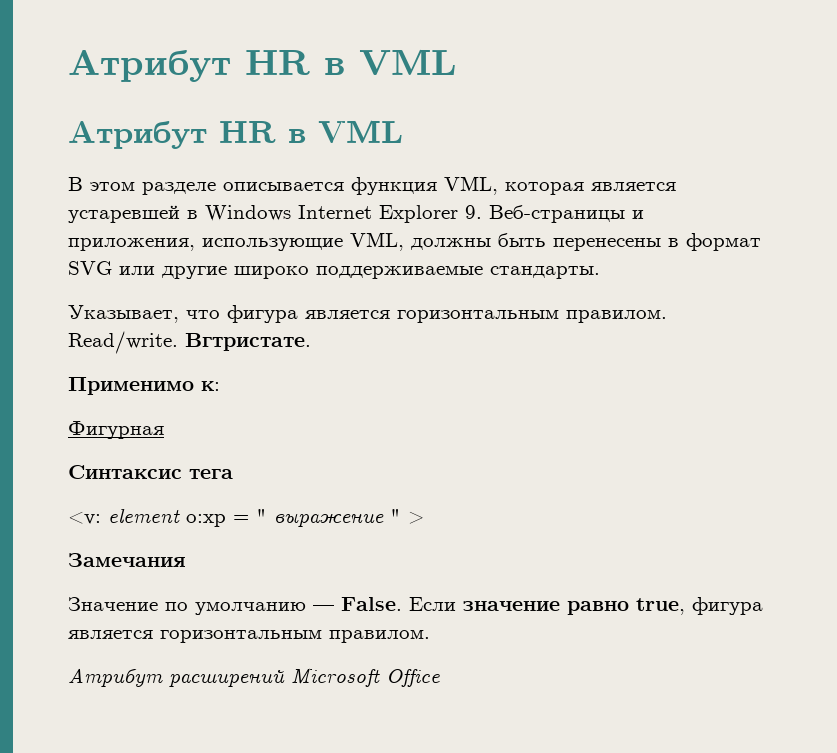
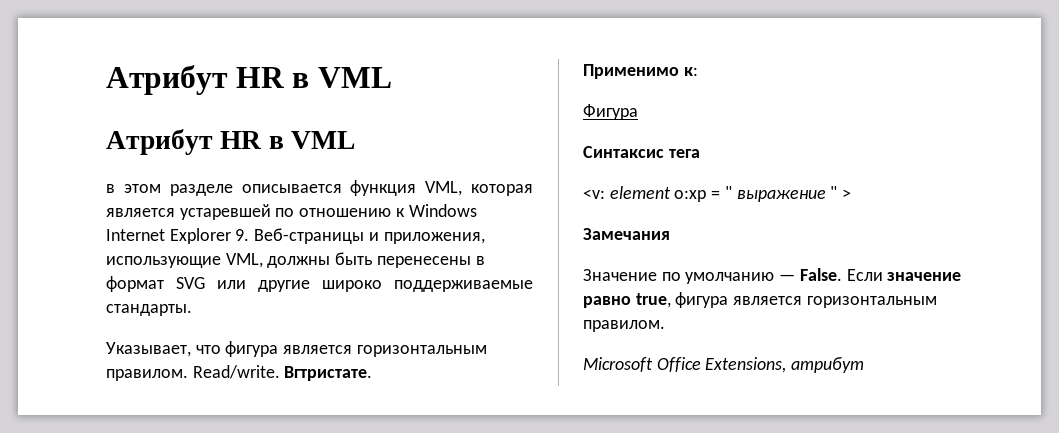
- В этом разделе описывается функция VML, которая является устаревшей в Windows Internet Explorer 9. Веб-страницы и приложения, использующие VML, должны быть перенесены в формат SVG или другие широко поддерживаемые стандарты.
+ в этом разделе описывается функция VML, которая является устаревшей по отношению к Windows Internet Explorer 9. Веб-страницы и приложения, использующие VML, должны быть перенесены в формат SVG или другие широко поддерживаемые стандарты.
- Фигурная
+ Фигура
- Атрибут расширений Microsoft Office
+ Microsoft Office Extensions, атрибут

